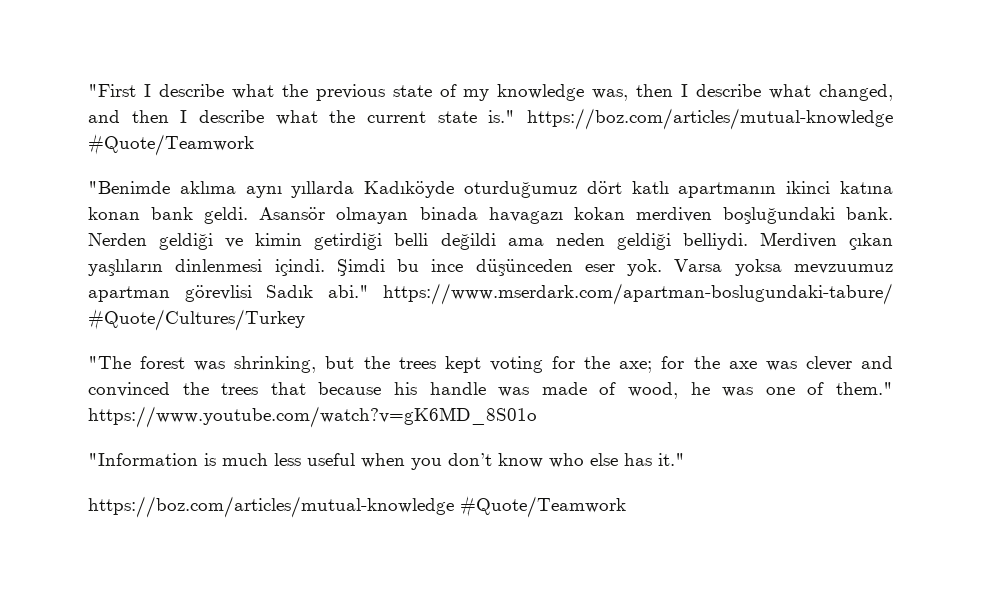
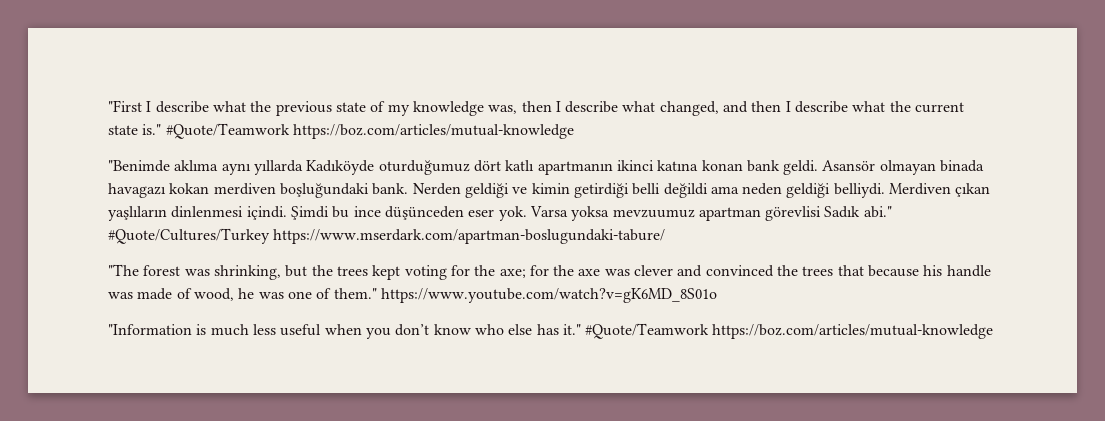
- "First I describe what the previous state of my knowledge was, then I describe what changed, and then I describe what the current state is." https://boz.com/articles/mutual-knowledge #Quote/Teamwork
+ "First I describe what the previous state of my knowledge was, then I describe what changed, and then I describe what the current state is." #Quote/Teamwork https://boz.com/articles/mutual-knowledge
- Varsa yoksa mevzuumuz apartman görevlisi Sadık abi." https://www.mserdark.com/apartman-boslugundaki-tabure/ #Quote/Cultures/Turkey
+ Varsa yoksa mevzuumuz apartman görevlisi Sadık abi." #Quote/Cultures/Turkey https://www.mserdark.com/apartman-boslugundaki-tabure/
- "Information is much less useful when you don’t know who else has it."
- https://boz.com/articles/mutual-knowledge #Quote/Teamwork
+ "Information is much less useful when you don’t know who else has it." #Quote/Teamwork https://boz.com/articles/mutual-knowledge

